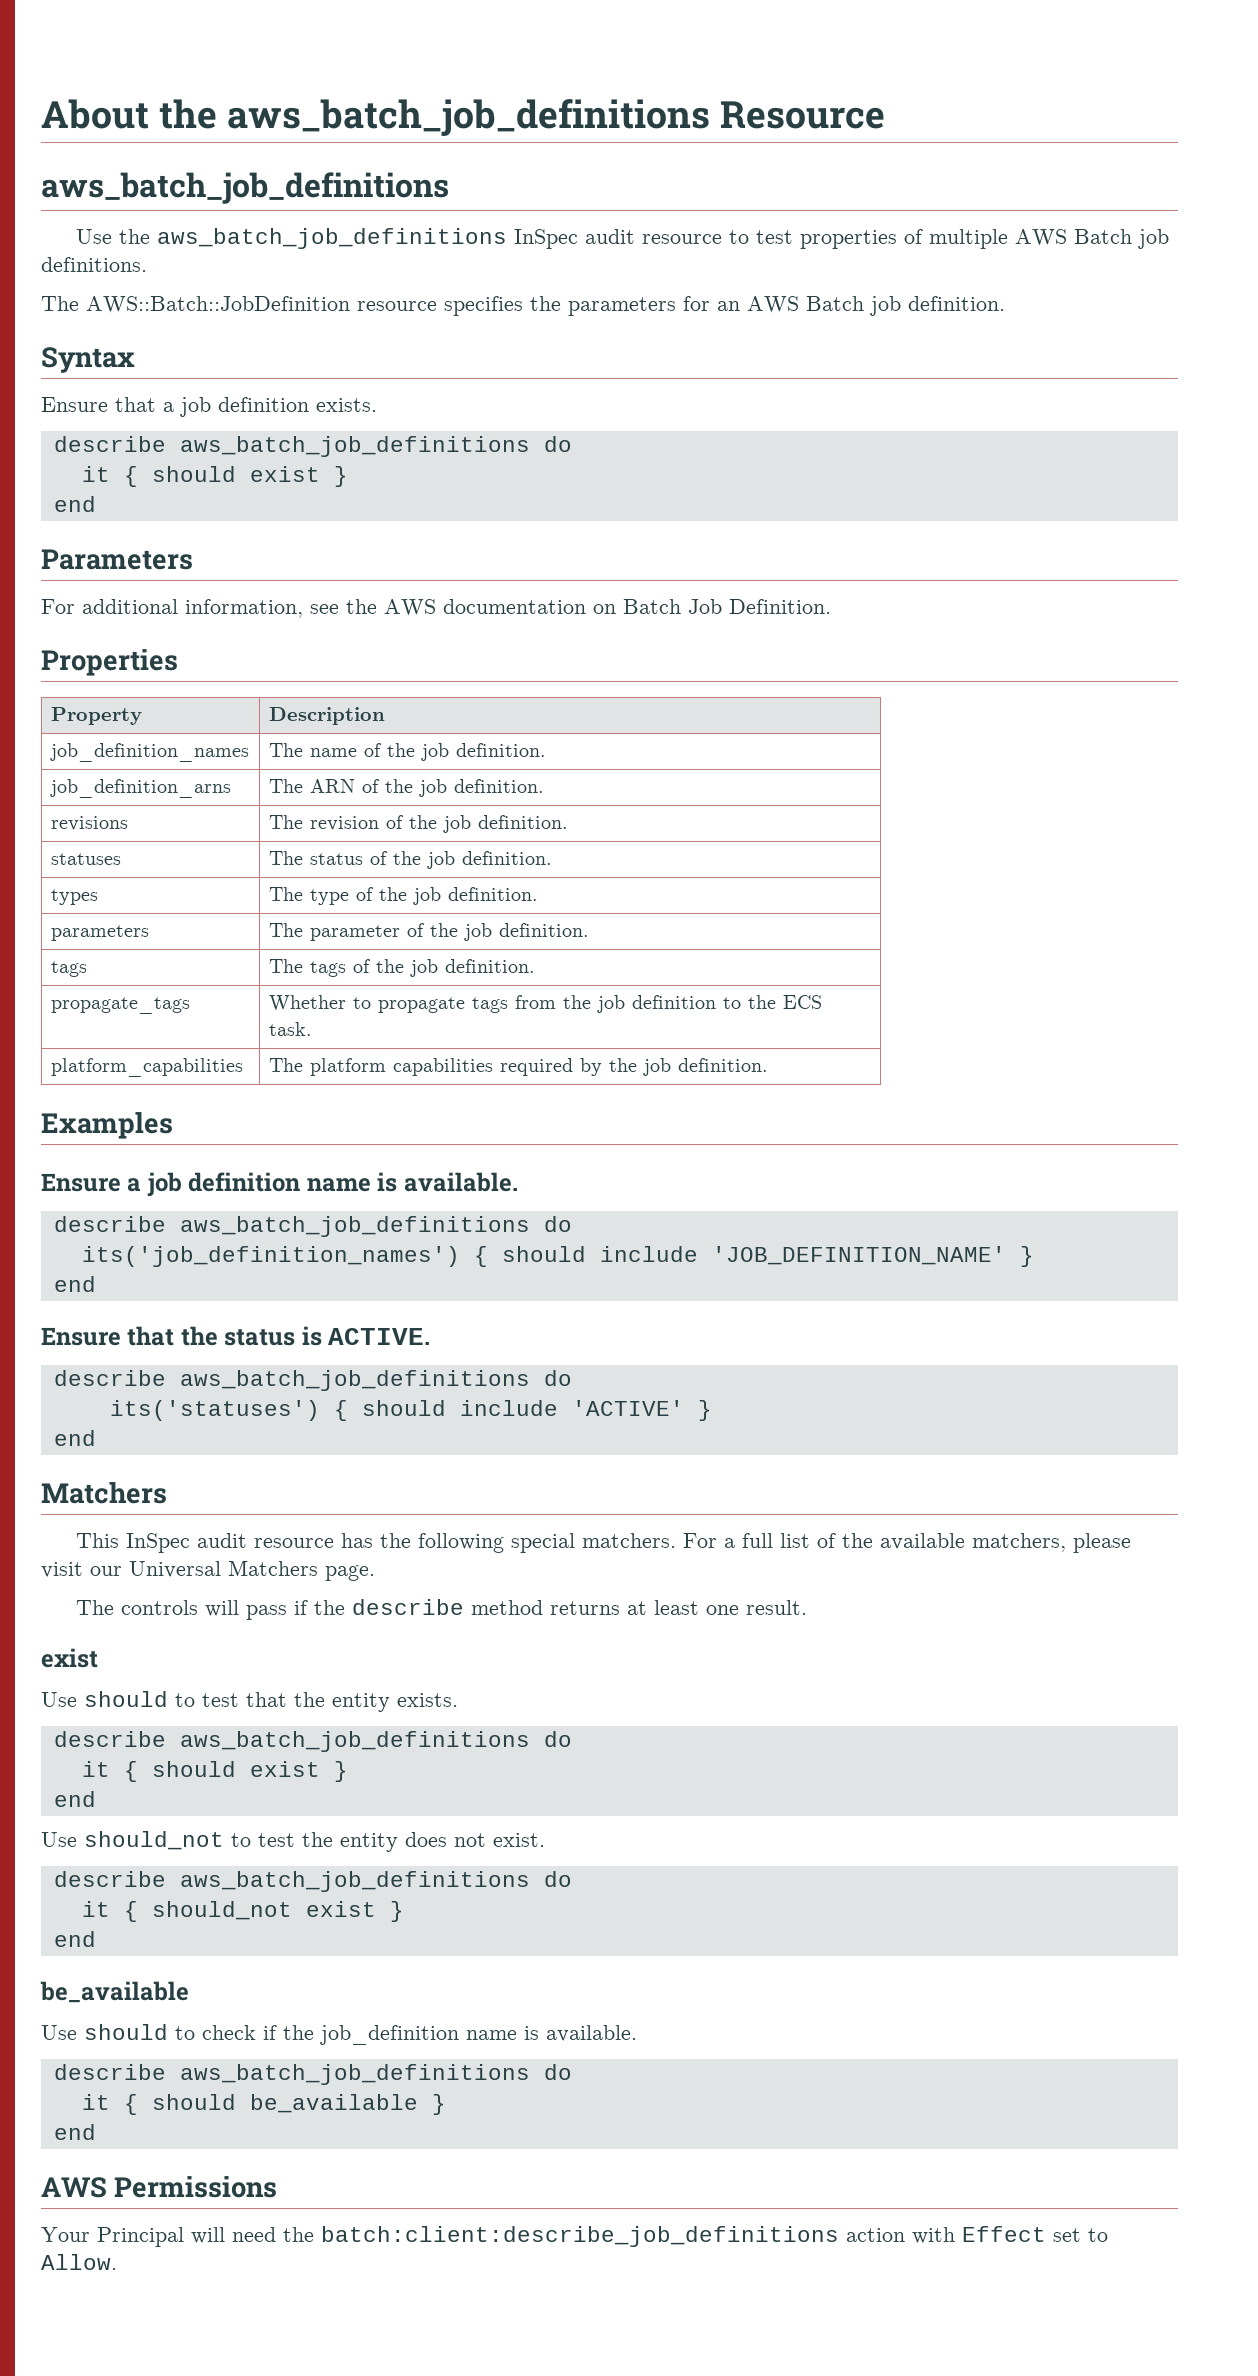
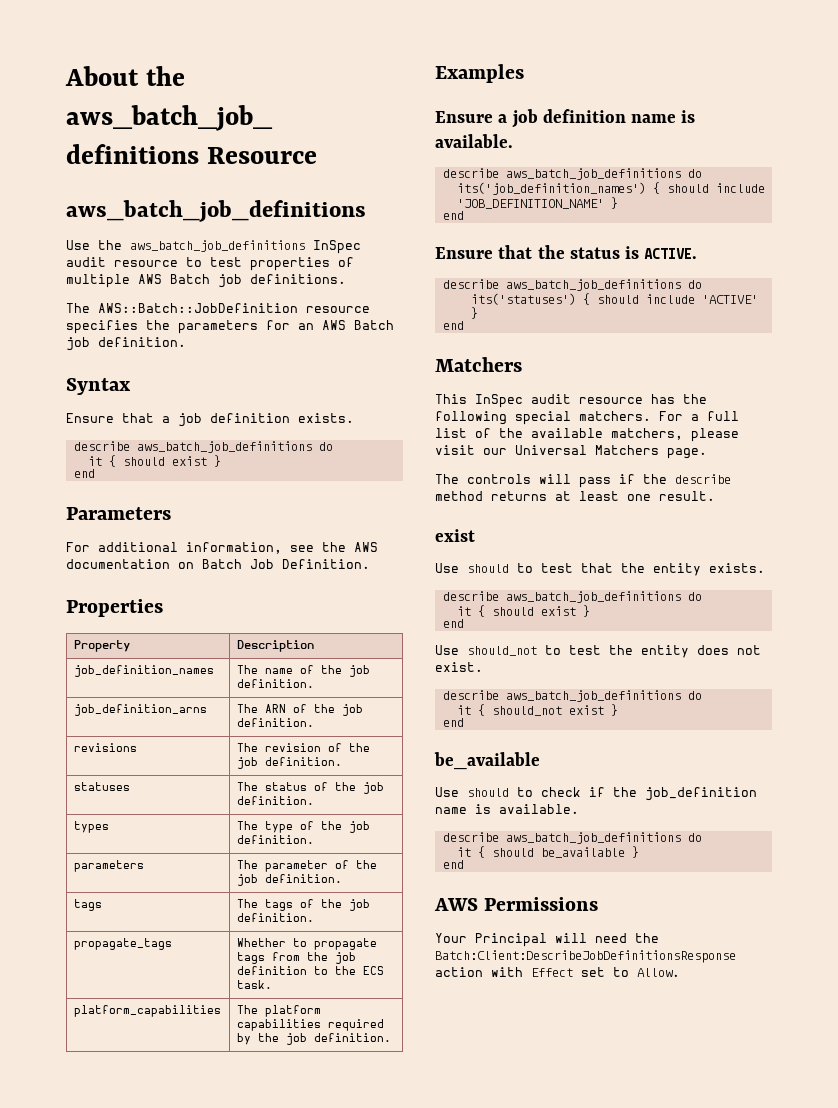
- Your Principal will need the batch:client:describe_job_definitions action with Effect set to Allow.
+ Your Principal will need the Batch:Client:DescribeJobDefinitionsResponse action with Effect set to Allow.

